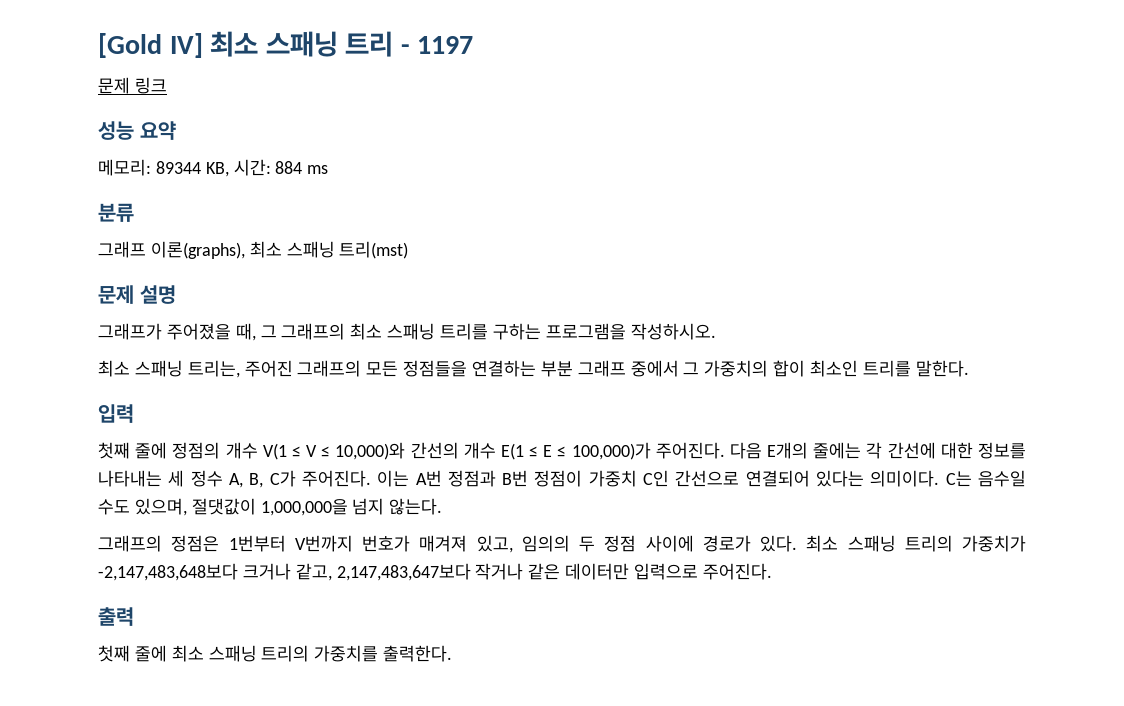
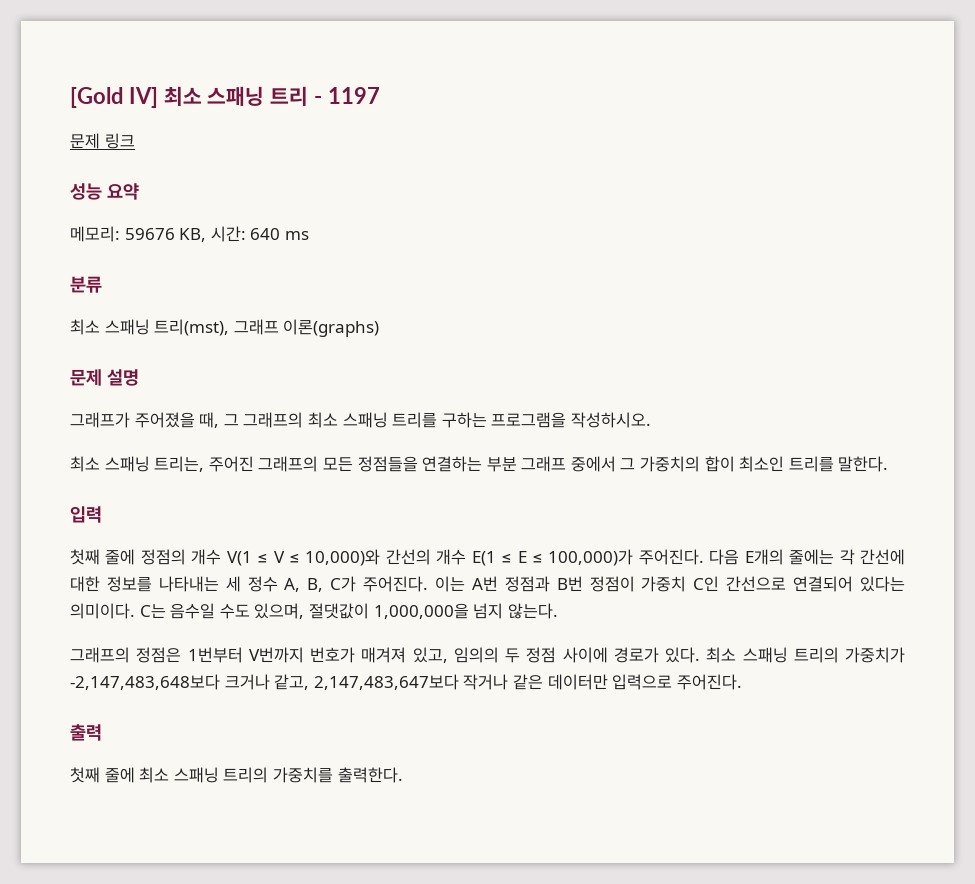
- 메모리: 89344 KB, 시간: 884 ms
+ 메모리: 59676 KB, 시간: 640 ms
- 그래프 이론(graphs), 최소 스패닝 트리(mst)
+ 최소 스패닝 트리(mst), 그래프 이론(graphs)

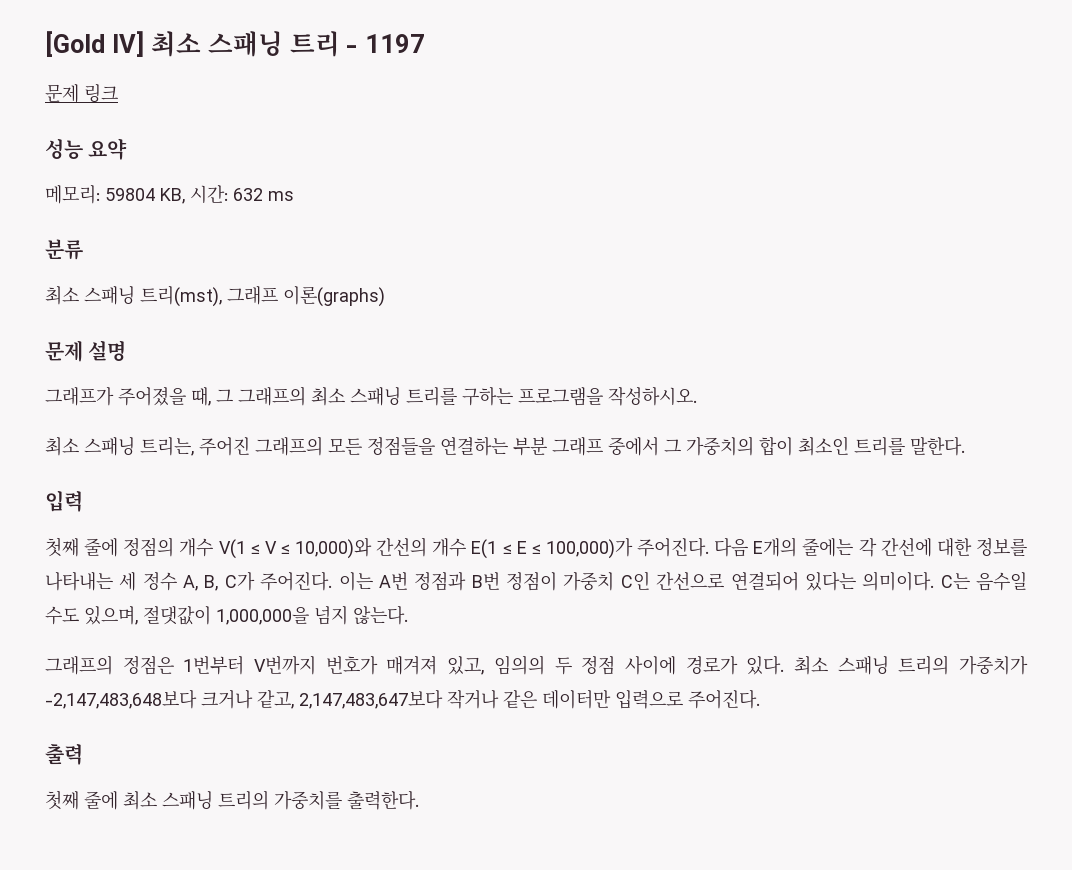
- 메모리: 59676 KB, 시간: 640 ms
+ 메모리: 59804 KB, 시간: 632 ms

